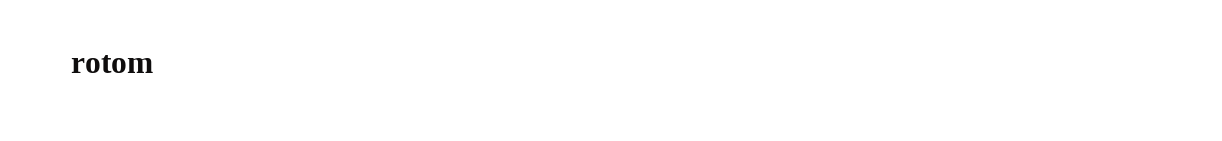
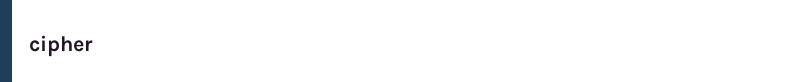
- rotom
+ cipher

